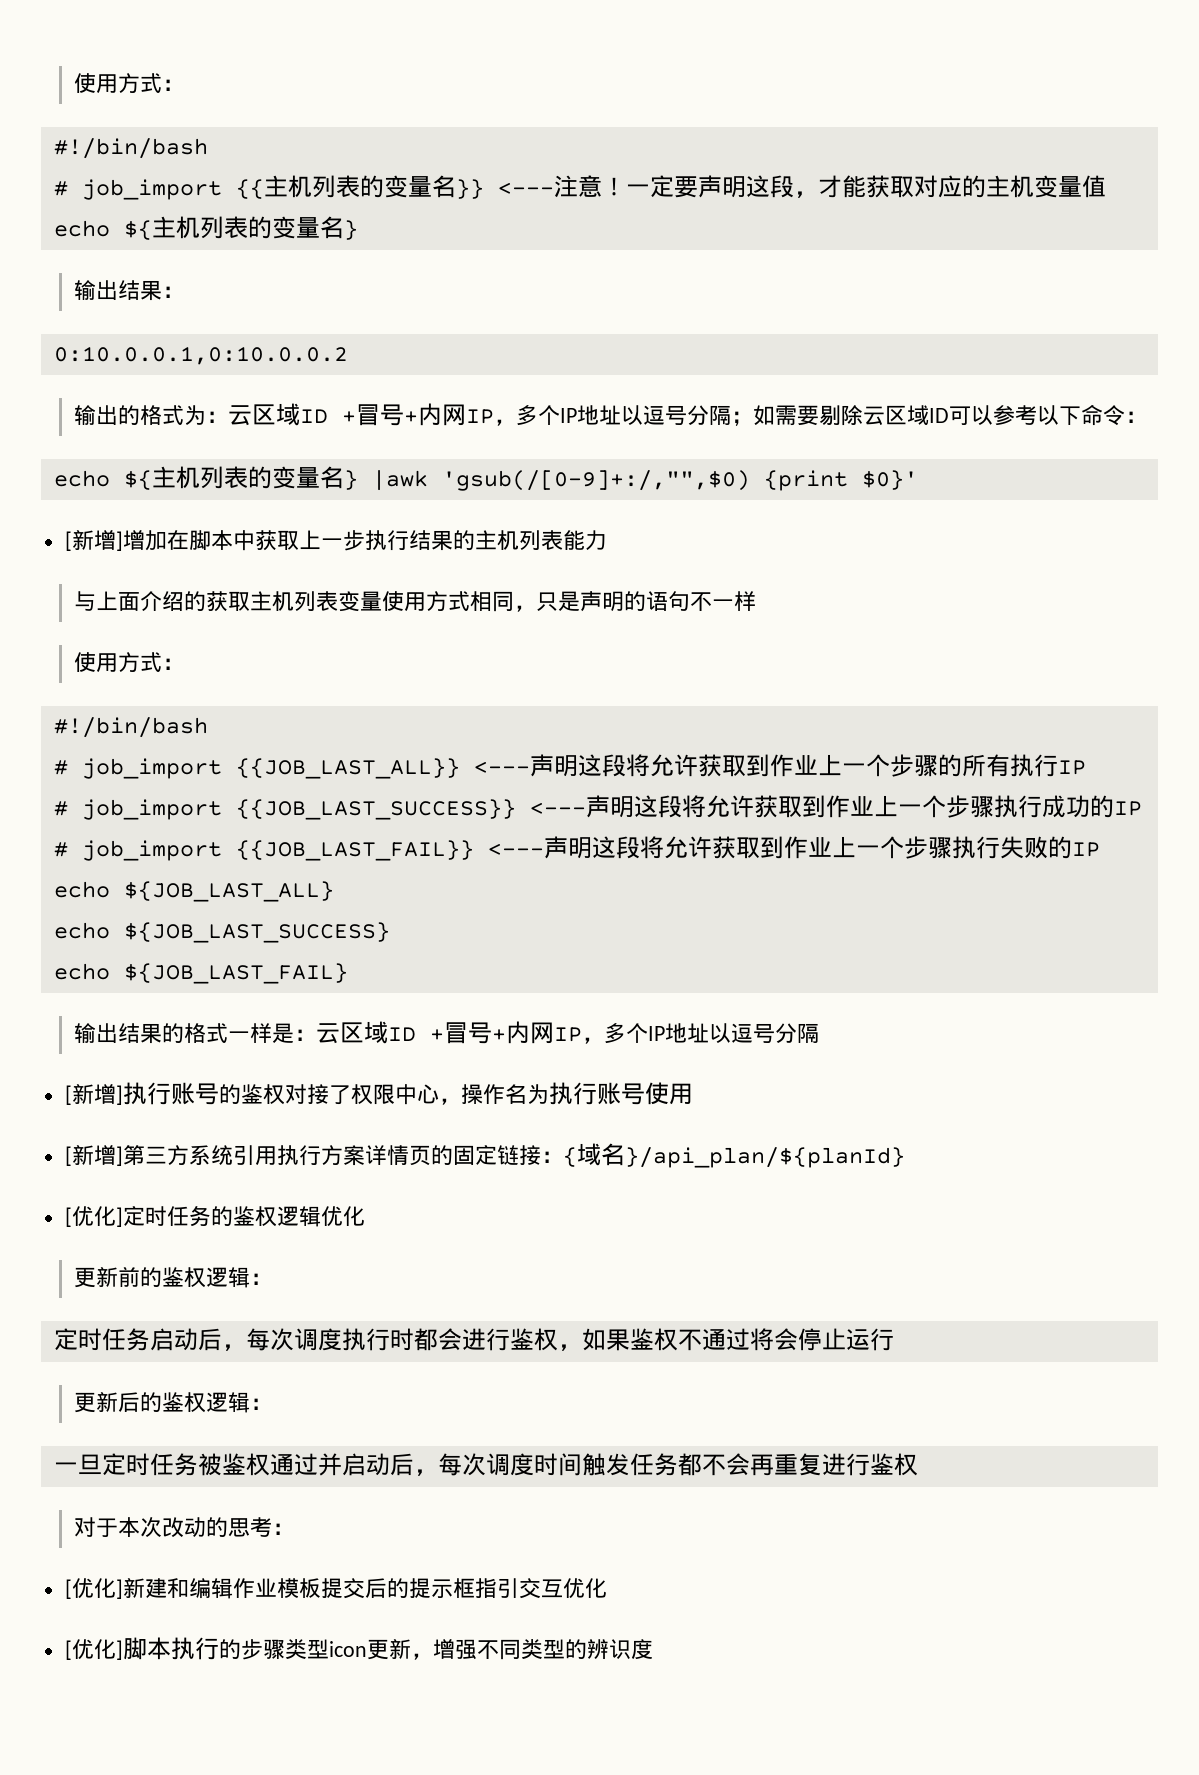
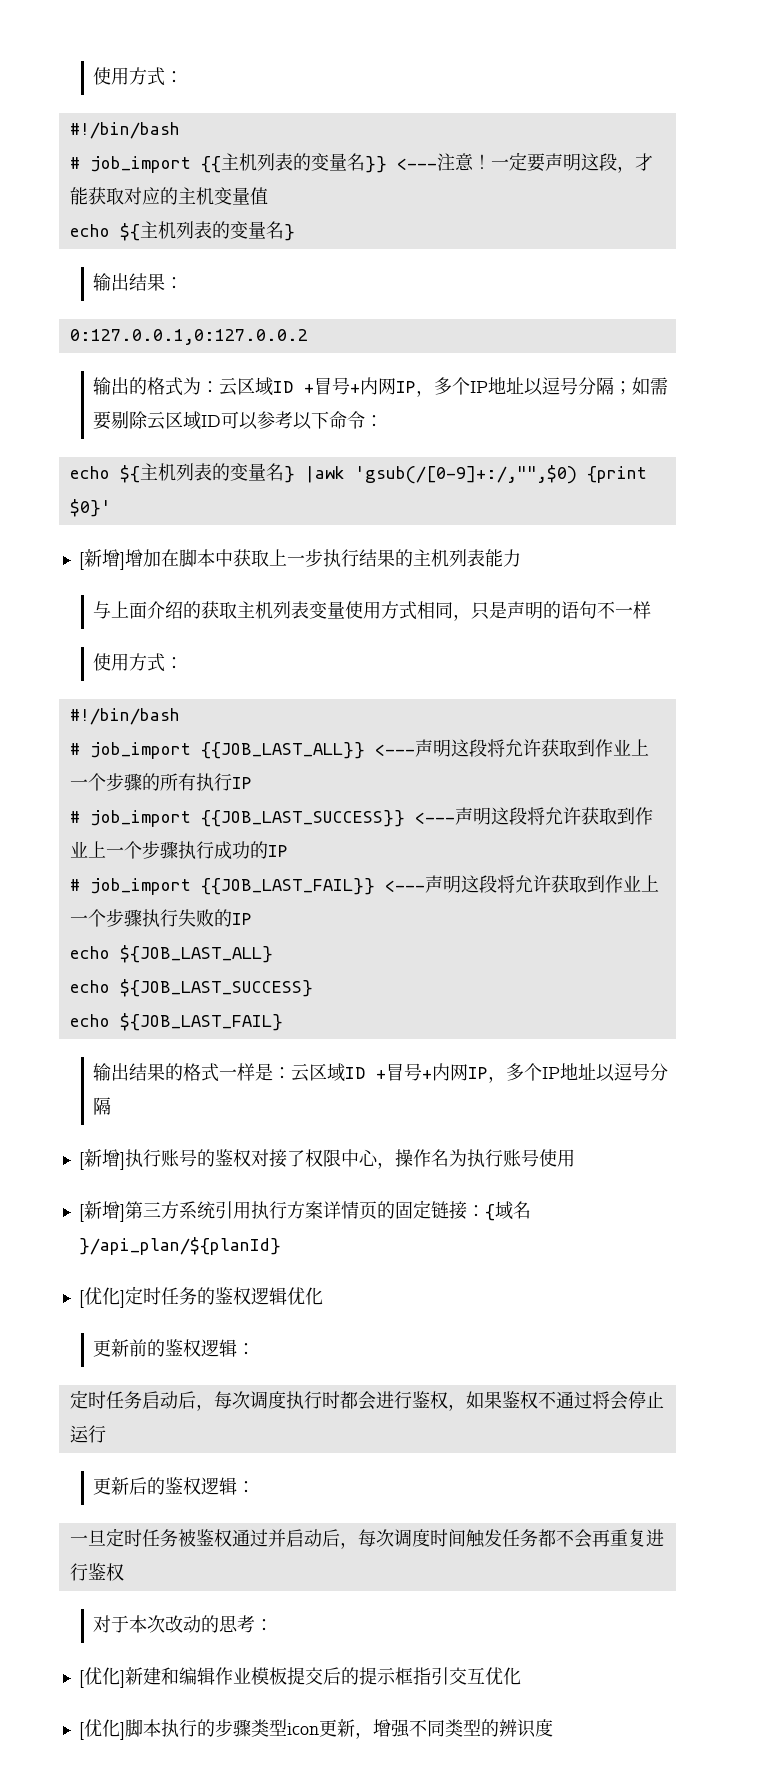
- 0:10.0.0.1,0:10.0.0.2
+ 0:127.0.0.1,0:127.0.0.2

